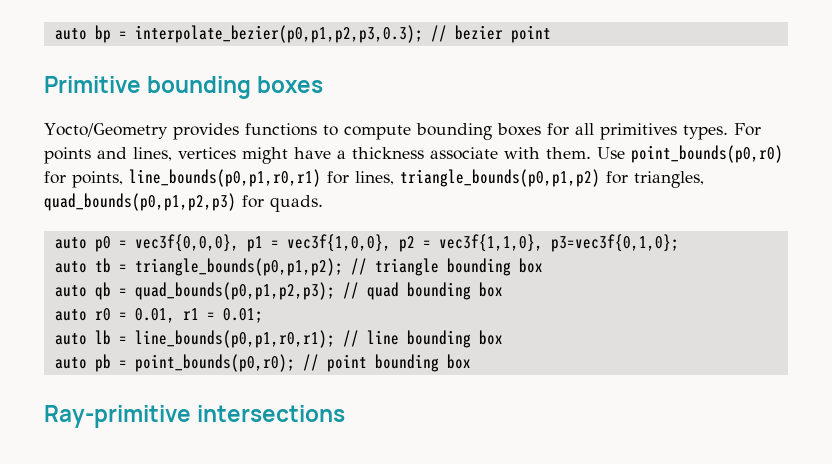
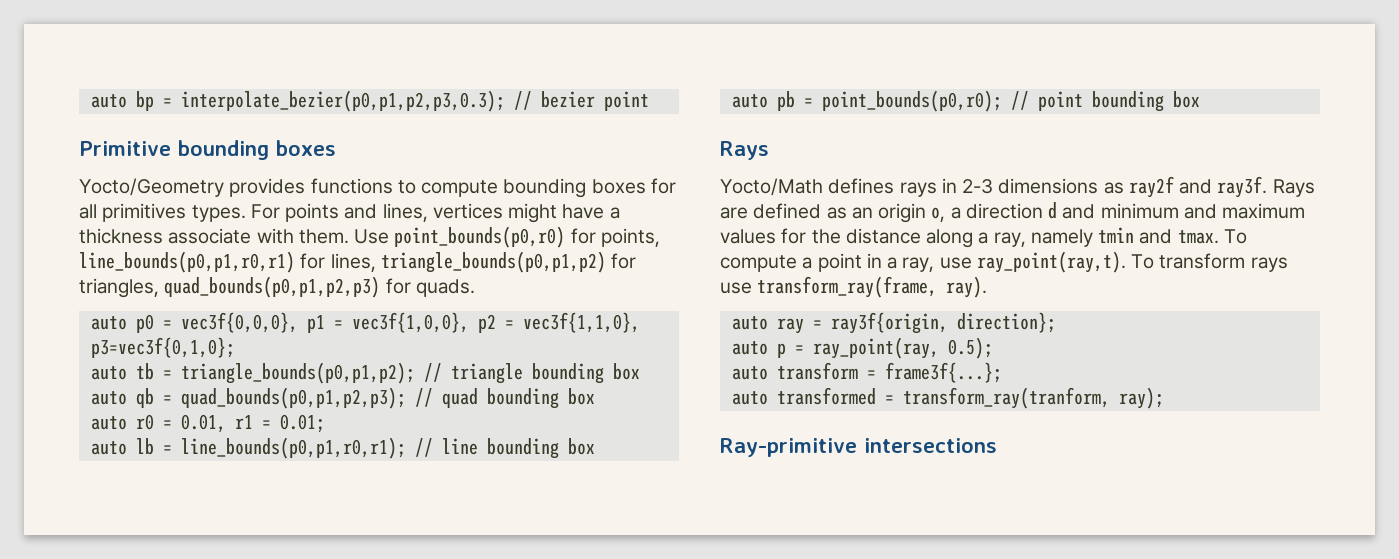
  auto pb = point_bounds(p0,r0); // point bounding box
+ Rays
+ Yocto/Math defines rays in 2-3 dimensions as ray2f and ray3f. Rays are defined as an origin o, a direction d and minimum and maximum values for the distance along a ray, namely tmin and tmax. To compute a point in a ray, use ray_point(ray,t). To transform rays use transform_ray(frame, ray).
+ auto ray = ray3f{origin, direction};
+ auto p = ray_point(ray, 0.5);
+ auto transform = frame3f{...};
+ auto transformed = transform_ray(tranform, ray);

